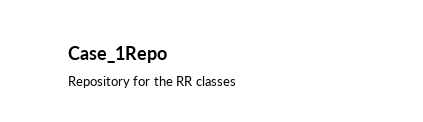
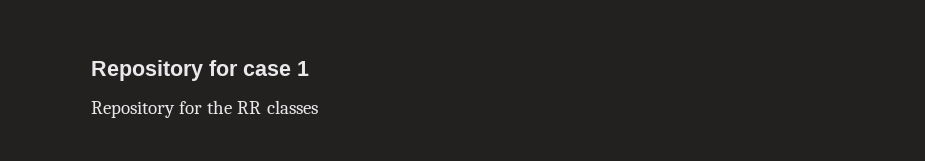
- Case_1Repo
+ Repository for case 1

